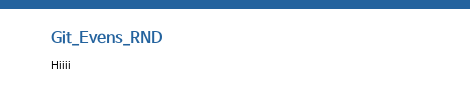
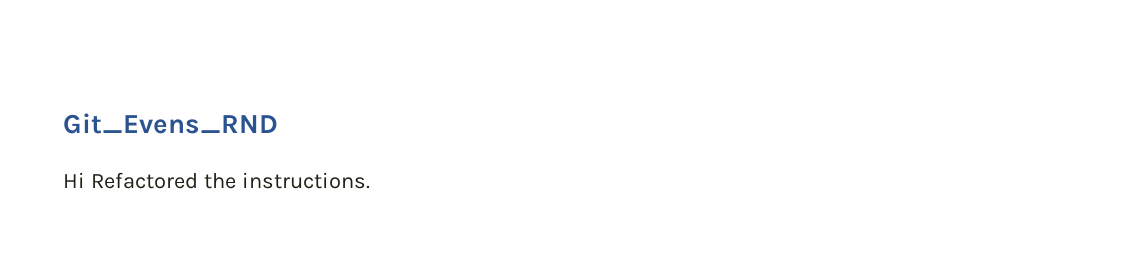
- Hiiii
+ Hi Refactored the instructions.

